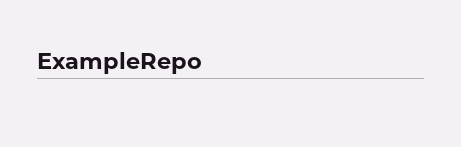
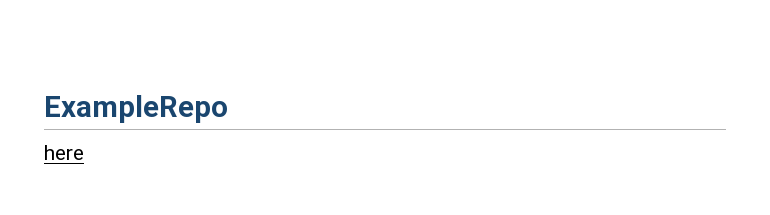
+ here

